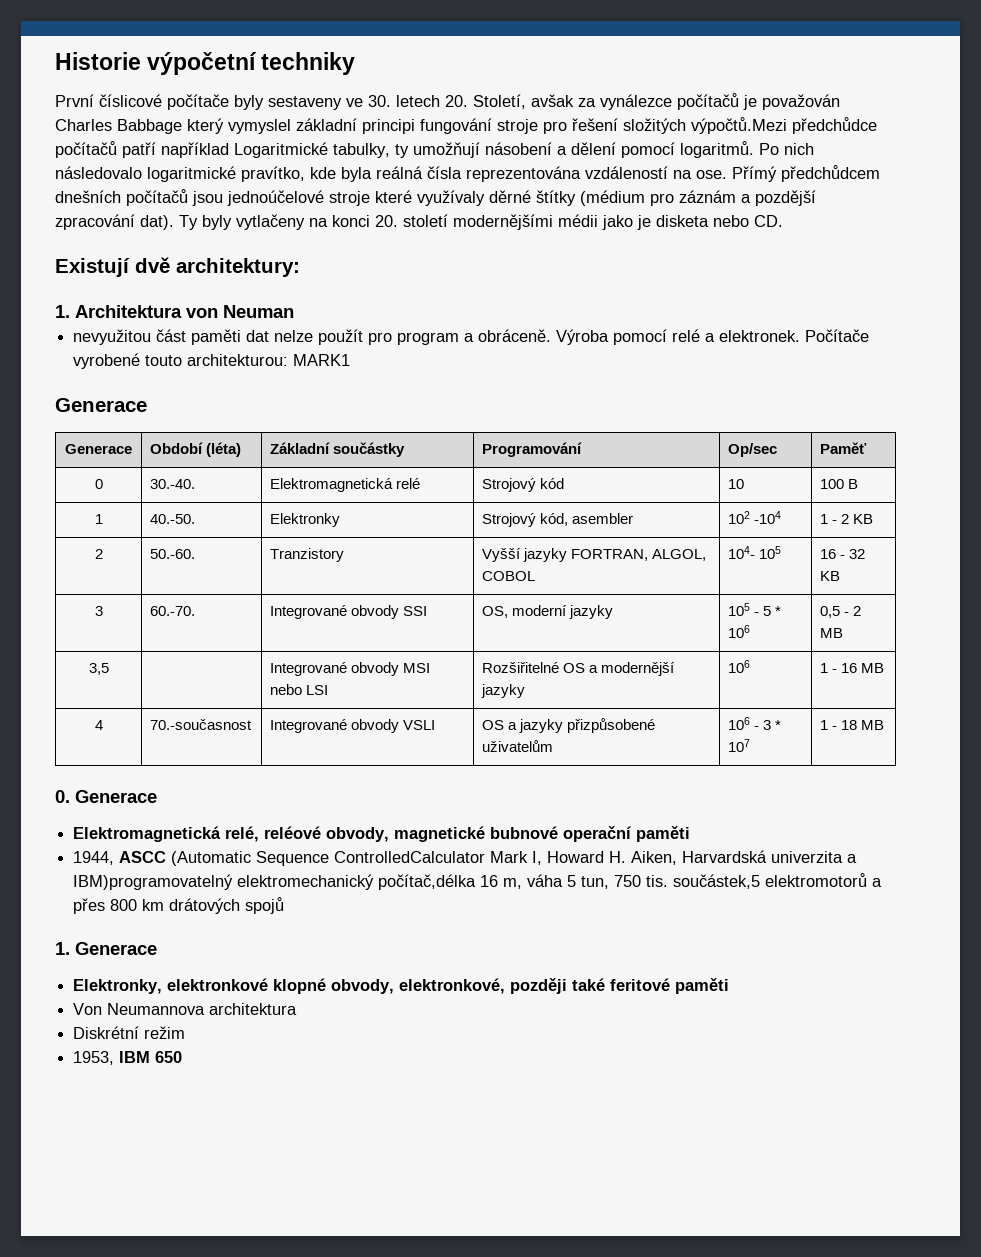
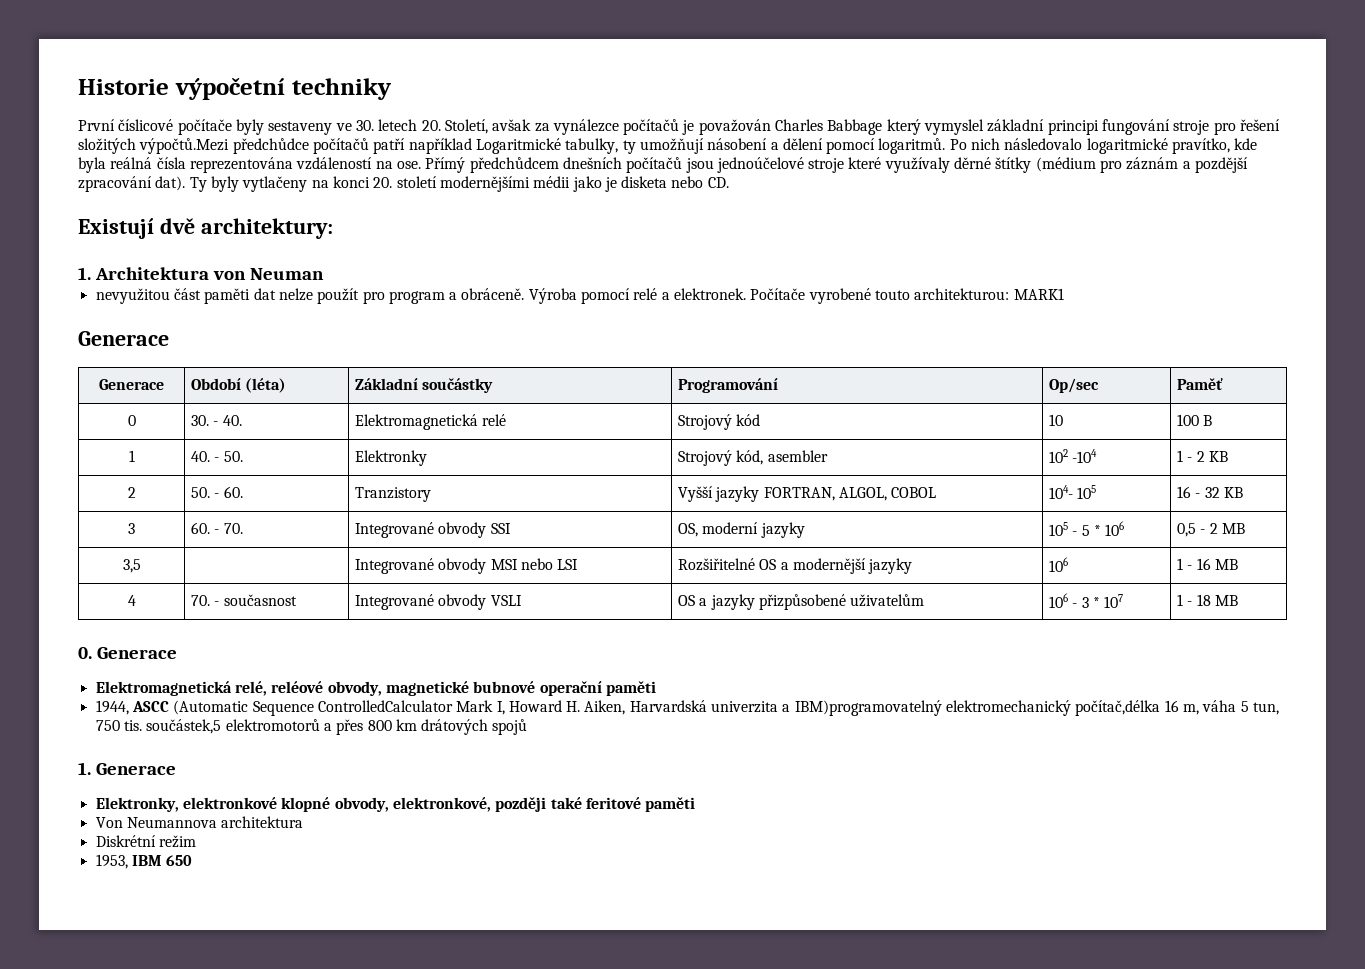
- 0 | 30.-40. | Elektromagnetická relé | Strojový kód | 10 | 100 B
+ 0 | 30. - 40. | Elektromagnetická relé | Strojový kód | 10 | 100 B
- 1 | 40.-50. | Elektronky | Strojový kód, asembler | 102 -104 | 1 - 2 KB
+ 1 | 40. - 50. | Elektronky | Strojový kód, asembler | 102 -104 | 1 - 2 KB
- 2 | 50.-60. | Tranzistory | Vyšší jazyky FORTRAN, ALGOL, COBOL | 104- 105 | 16 - 32 KB
+ 2 | 50. - 60. | Tranzistory | Vyšší jazyky FORTRAN, ALGOL, COBOL | 104- 105 | 16 - 32 KB
- 3 | 60.-70. | Integrované obvody SSI | OS, moderní jazyky | 105 - 5 * 106 | 0,5 - 2 MB
+ 3 | 60. - 70. | Integrované obvody SSI | OS, moderní jazyky | 105 - 5 * 106 | 0,5 - 2 MB
- 4 | 70.-současnost | Integrované obvody VSLI | OS a jazyky přizpůsobené uživatelům | 106 - 3 * 107 | 1 - 18 MB
+ 4 | 70. - současnost | Integrované obvody VSLI | OS a jazyky přizpůsobené uživatelům | 106 - 3 * 107 | 1 - 18 MB

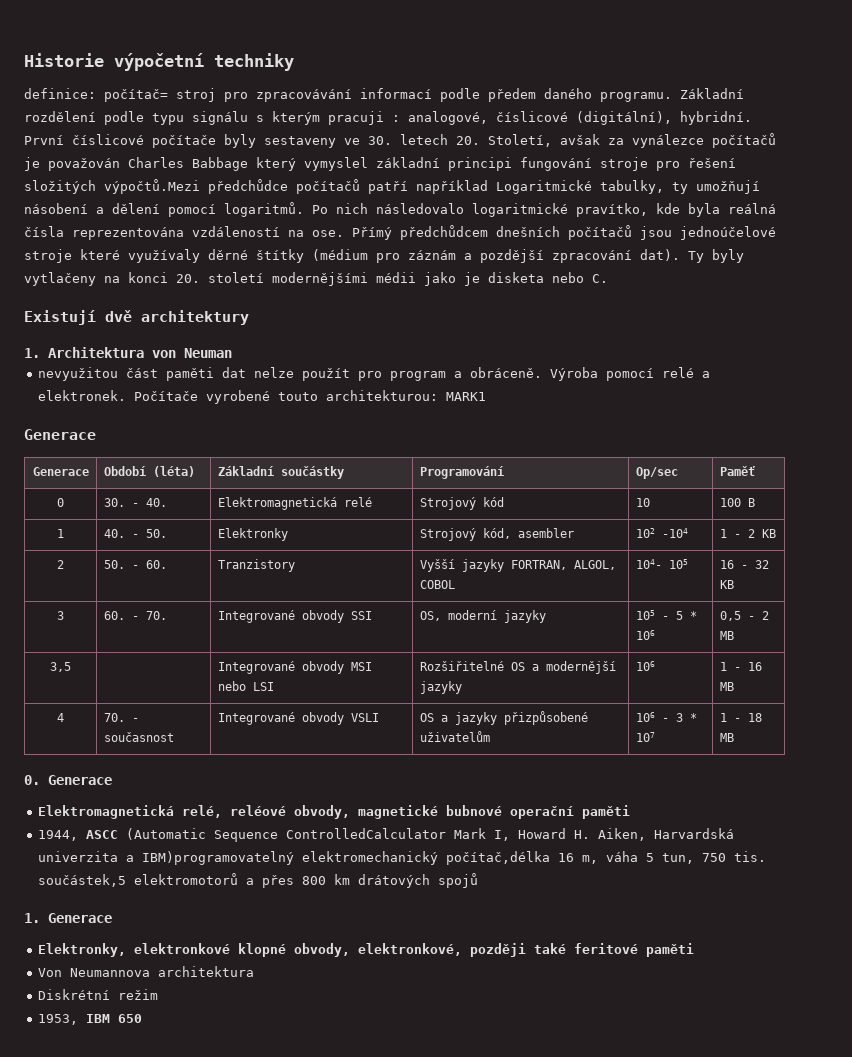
+ definice: počítač= stroj pro zpracovávání informací podle předem daného programu. Základní rozdělení podle typu signálu s kterým pracuji : analogové, číslicové (digitální), hybridní.
- Ty byly vytlačeny na konci 20. století modernějšími médii jako je disketa nebo CD.
+ Ty byly vytlačeny na konci 20. století modernějšími médii jako je disketa nebo C.
- Existují dvě architektury:
+ Existují dvě architektury

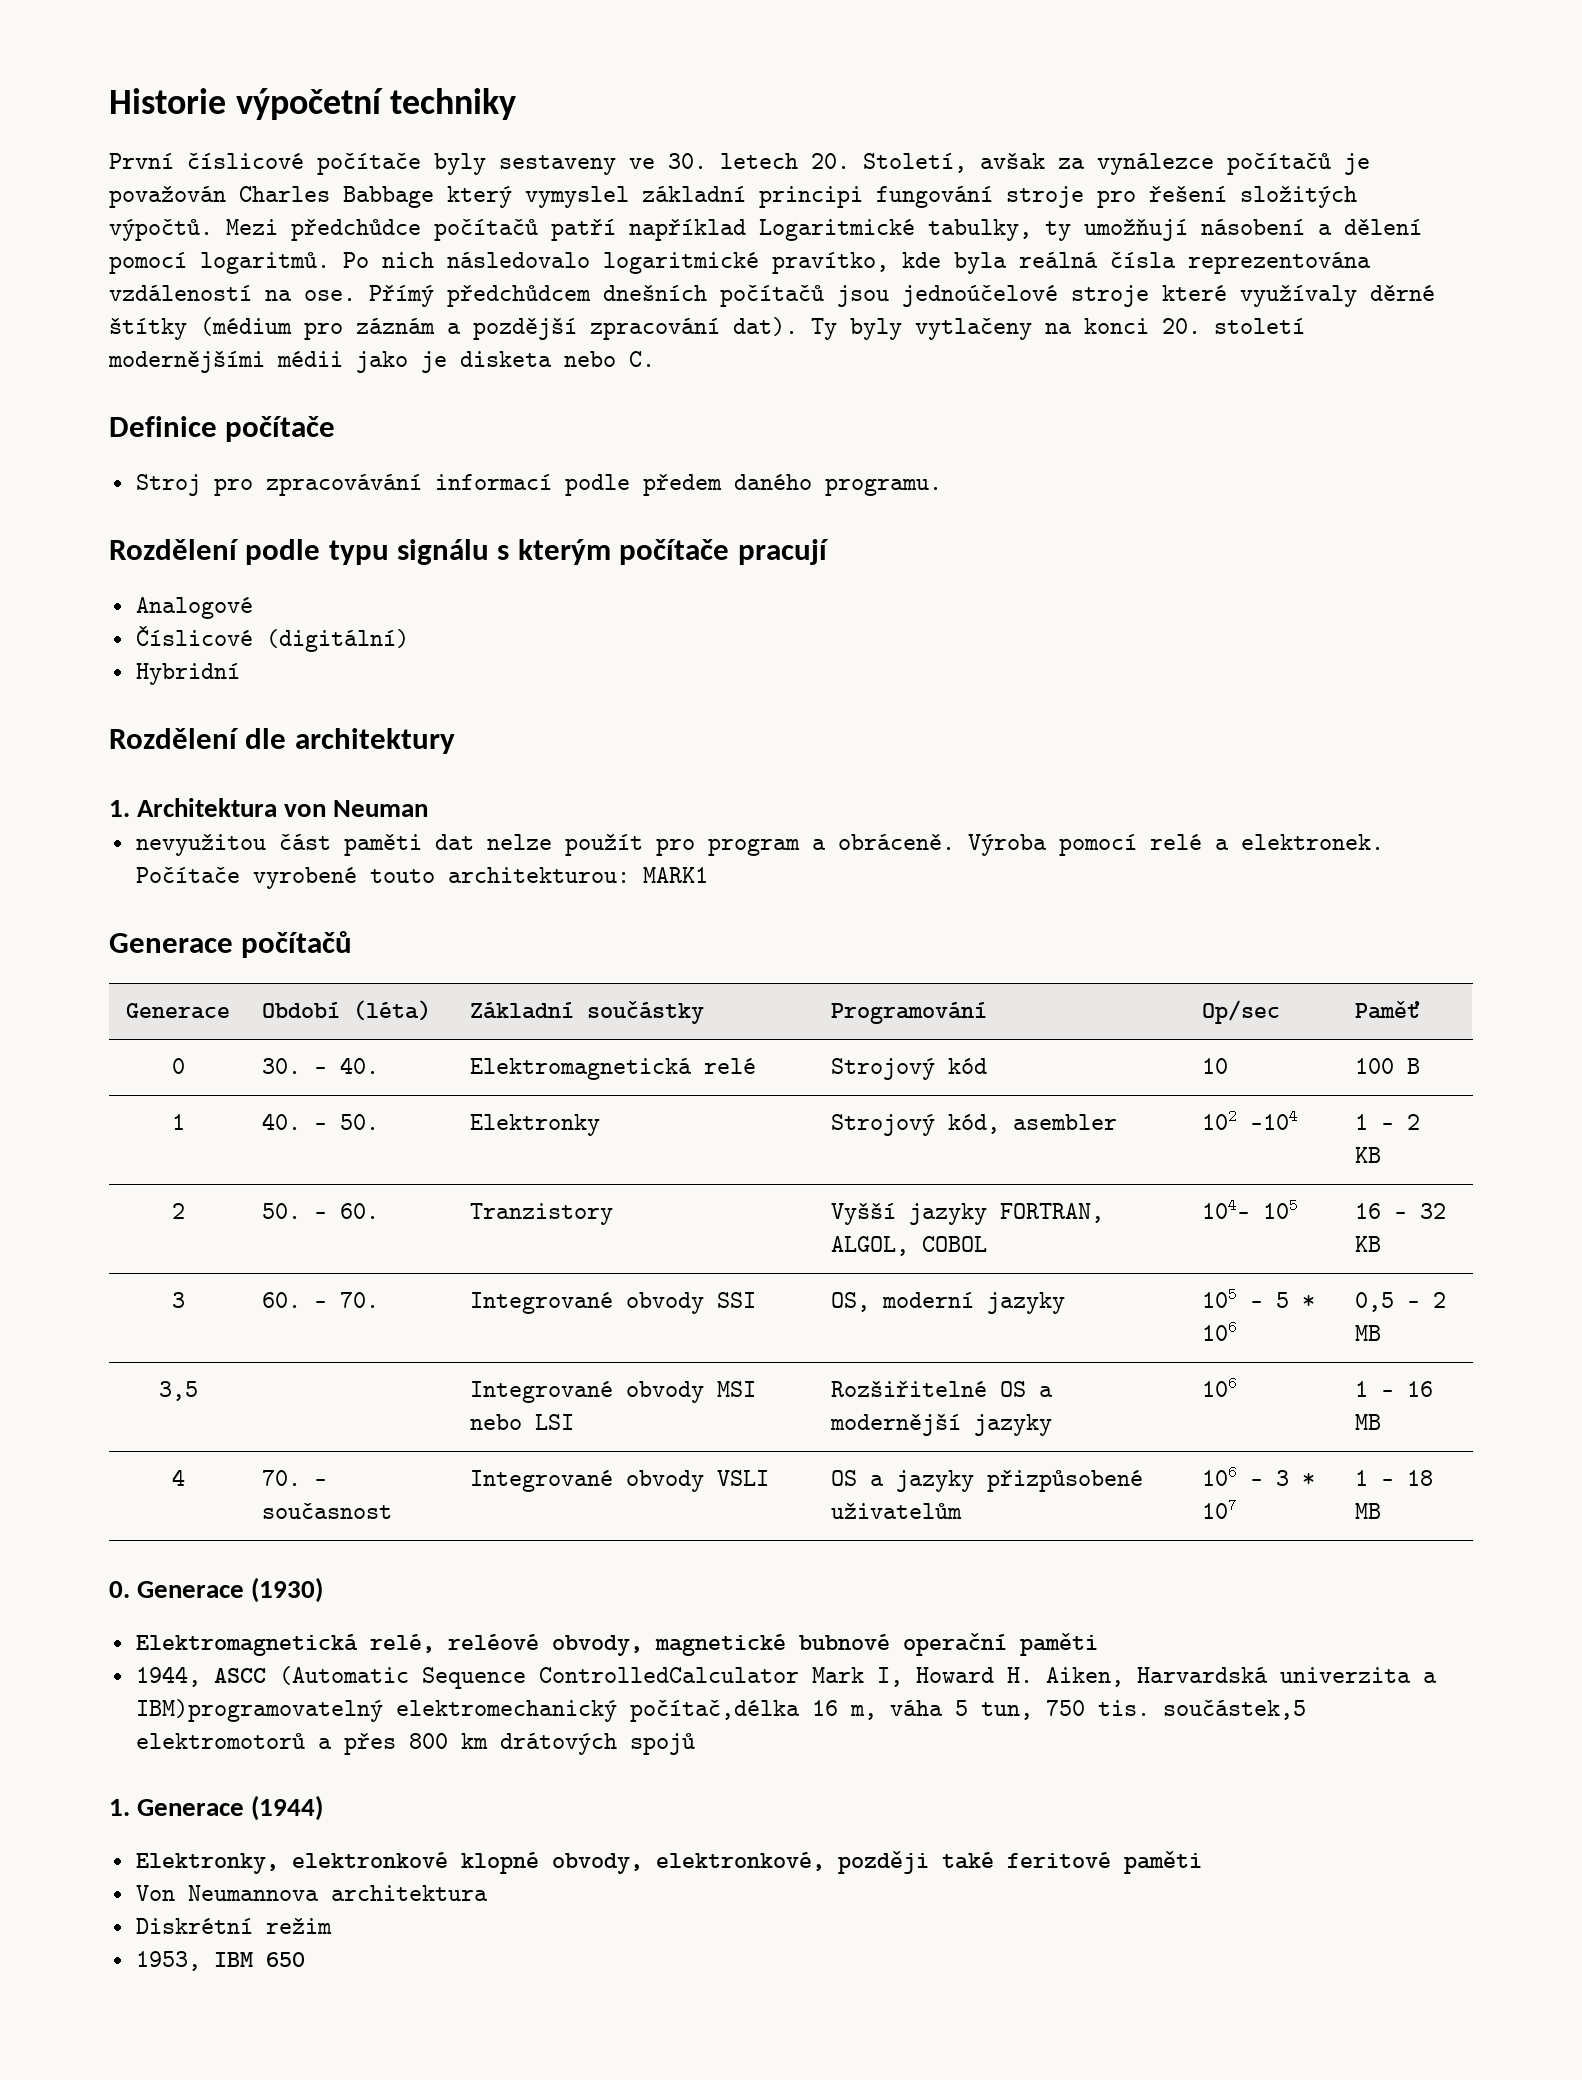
- definice: počítač= stroj pro zpracovávání informací podle předem daného programu. Základní rozdělení podle typu signálu s kterým pracuji : analogové, číslicové (digitální), hybridní. První číslicové počítače byly sestaveny ve 30. letech 20. Století, avšak za vynálezce počítačů je považován Charles Babbage který vymyslel základní principi fungování stroje pro řešení složitých výpočtů.Mezi předchůdce počítačů patří například Logaritmické tabulky, ty umožňují násobení a dělení pomocí logaritmů.
+ První číslicové počítače byly sestaveny ve 30. letech 20. Století, avšak za vynálezce počítačů je považován Charles Babbage který vymyslel základní principi fungování stroje pro řešení složitých výpočtů. Mezi předchůdce počítačů patří například Logaritmické tabulky, ty umožňují násobení a dělení pomocí logaritmů.
- Existují dvě architektury
+ Definice počítače
+ Stroj pro zpracovávání informací podle předem daného programu.
+ Rozdělení podle typu signálu s kterým počítače pracují
+ Analogové
+ Číslicové (digitální)
+ Hybridní
+ Rozdělení dle architektury
  Počítače vyrobené touto architekturou: MARK1
- Generace
+ Generace počítačů
- 0. Generace
+ 0. Generace (1930)
- 1. Generace
+ 1. Generace (1944)

